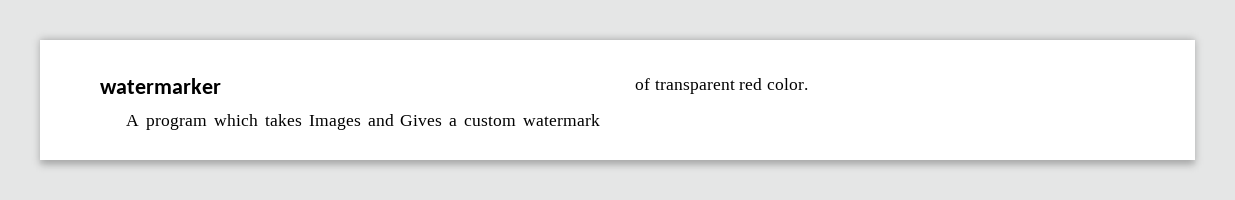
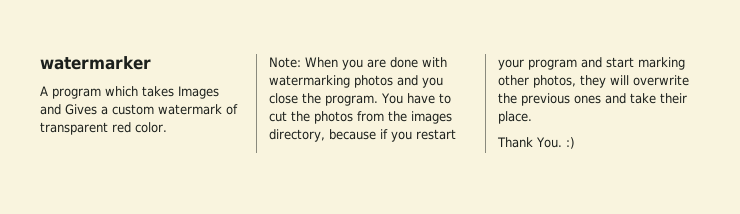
+ Note: When you are done with watermarking photos and you close the program. You have to cut the photos from the images directory, because if you restart your program and start marking other photos, they will overwrite the previous ones and take their place.
+ Thank You. :)

